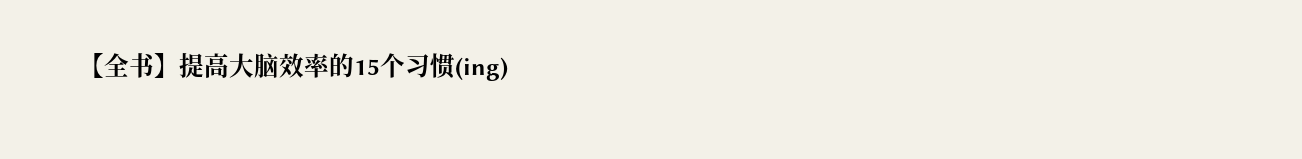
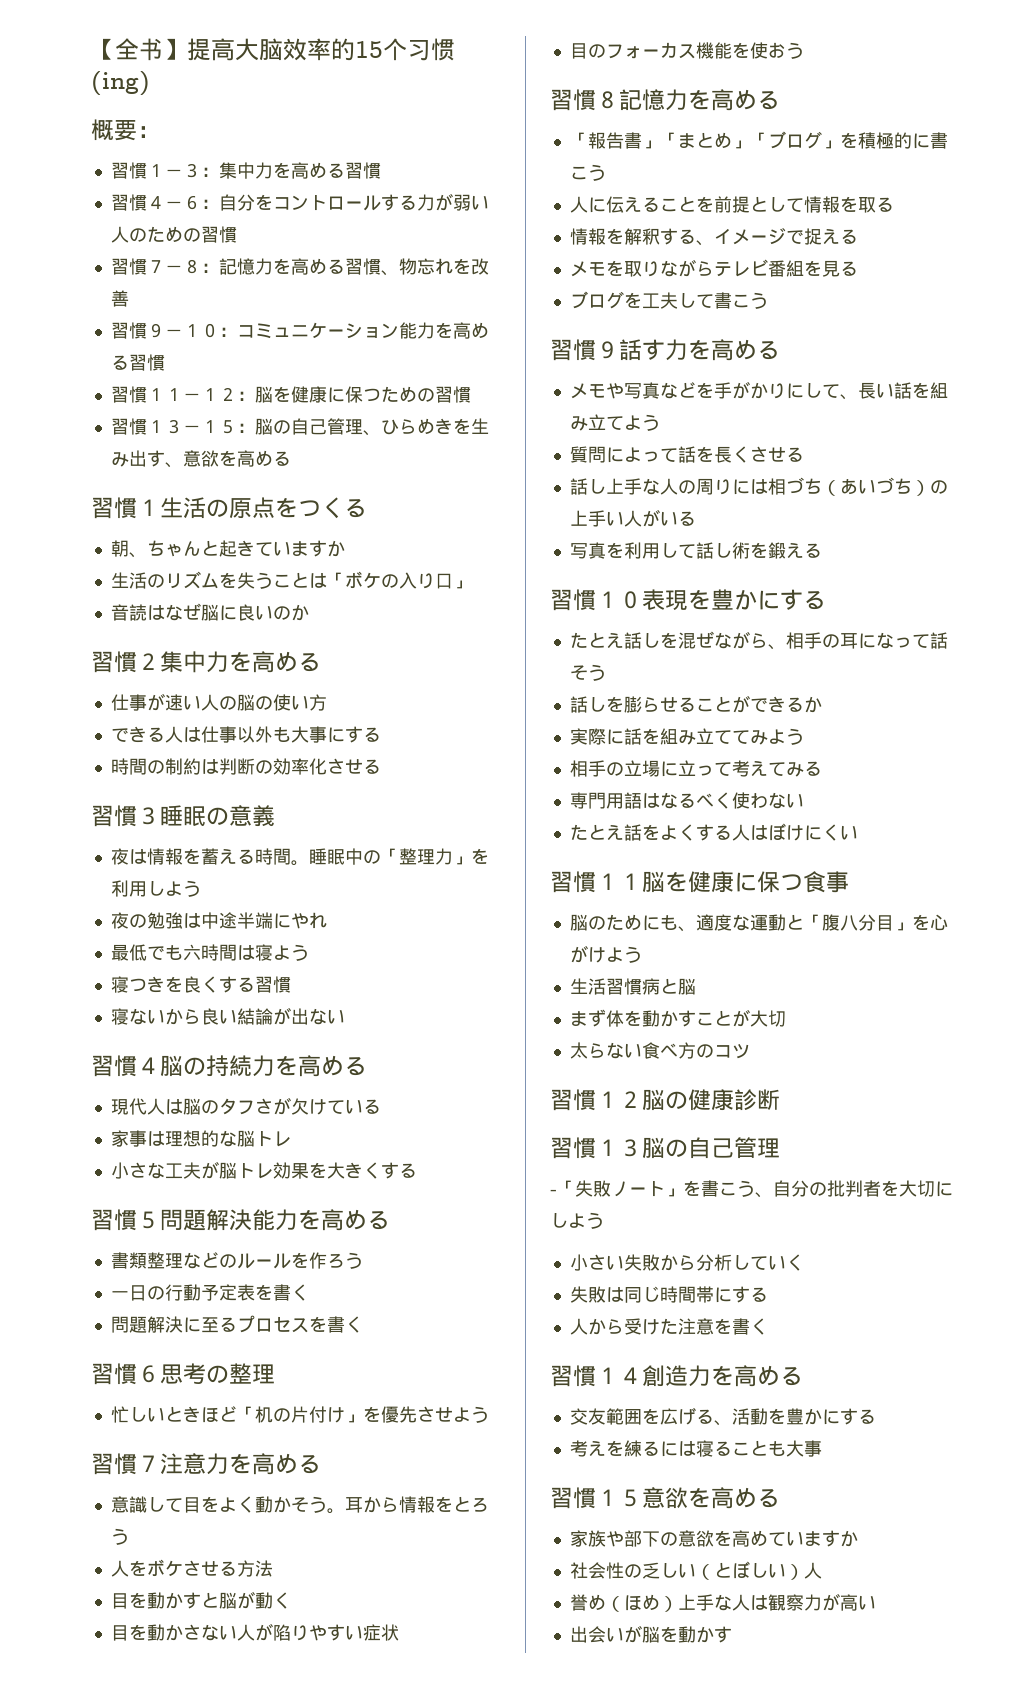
+ 概要：
+ 習慣１－３：集中力を高める習慣
+ 習慣４－６：自分をコントロールする力が弱い人のための習慣
+ 習慣７－８：記憶力を高める習慣、物忘れを改善
+ 習慣９－１０：コミュニケーション能力を高める習慣
+ 習慣１１－１２：脳を健康に保つための習慣
+ 習慣１３－１５：脳の自己管理、ひらめきを生み出す、意欲を高める
+ 習慣１生活の原点をつくる
+ 朝、ちゃんと起きていますか
+ 生活のリズムを失うことは「ボケの入り口」
+ 音読はなぜ脳に良いのか
+ 習慣２集中力を高める
+ 仕事が速い人の脳の使い方
+ できる人は仕事以外も大事にする
+ 時間の制約は判断の効率化させる
+ 習慣３睡眠の意義
+ 夜は情報を蓄える時間。睡眠中の「整理力」を利用しよう
+ 夜の勉強は中途半端にやれ
+ 最低でも六時間は寝よう
+ 寝つきを良くする習慣
+ 寝ないから良い結論が出ない
+ 習慣４脳の持続力を高める
+ 現代人は脳のタフさが欠けている
+ 家事は理想的な脳トレ
+ 小さな工夫が脳トレ効果を大きくする
+ 習慣５問題解決能力を高める
+ 書類整理などのルールを作ろう
+ 一日の行動予定表を書く
+ 問題解決に至るプロセスを書く
+ 習慣６思考の整理
+ 忙しいときほど「机の片付け」を優先させよう
+ 習慣７注意力を高める
+ 意識して目をよく動かそう。耳から情報をとろう
+ 人をボケさせる方法
+ 目を動かすと脳が動く
+ 目を動かさない人が陷りやすい症状
+ 目のフォーカス機能を使おう
+ 習慣８記憶力を高める
+ 「報告書」「まとめ」「ブログ」を積極的に書こう
+ 人に伝えることを前提として情報を取る
+ 情報を解釈する、イメージで捉える
+ メモを取りながらテレビ番組を見る
+ ブログを工夫して書こう
+ 習慣９話す力を高める
+ メモや写真などを手がかりにして、長い話を組み立てよう
+ 質問によって話を長くさせる
+ 話し上手な人の周りには相づち（あいづち）の上手い人がいる
+ 写真を利用して話し術を鍛える
+ 習慣１０表現を豊かにする
+ たとえ話しを混ぜながら、相手の耳になって話そう
+ 話しを膨らせることができるか
+ 実際に話を組み立ててみよう
+ 相手の立場に立って考えてみる
+ 専門用語はなるべく使わない
+ たとえ話をよくする人はぼけにくい
+ 習慣１１脳を健康に保つ食事
+ 脳のためにも、適度な運動と「腹八分目」を心がけよう
+ 生活習慣病と脳
+ まず体を動かすことが大切
+ 太らない食べ方のコツ
+ 習慣１２脳の健康診断
+ 習慣１３脳の自己管理
+ -「失敗ノート」を書こう、自分の批判者を大切にしよう
+ 小さい失敗から分析していく
+ 失敗は同じ時間帯にする
+ 人から受けた注意を書く
+ 習慣１４創造力を高める
+ 交友範囲を広げる、活動を豊かにする
+ 考えを練るには寝ることも大事
+ 習慣１５意欲を高める
+ 家族や部下の意欲を高めていますか
+ 社会性の乏しい（とぼしい）人
+ 誉め（ほめ）上手な人は観察力が高い
+ 出会いが脳を動かす

